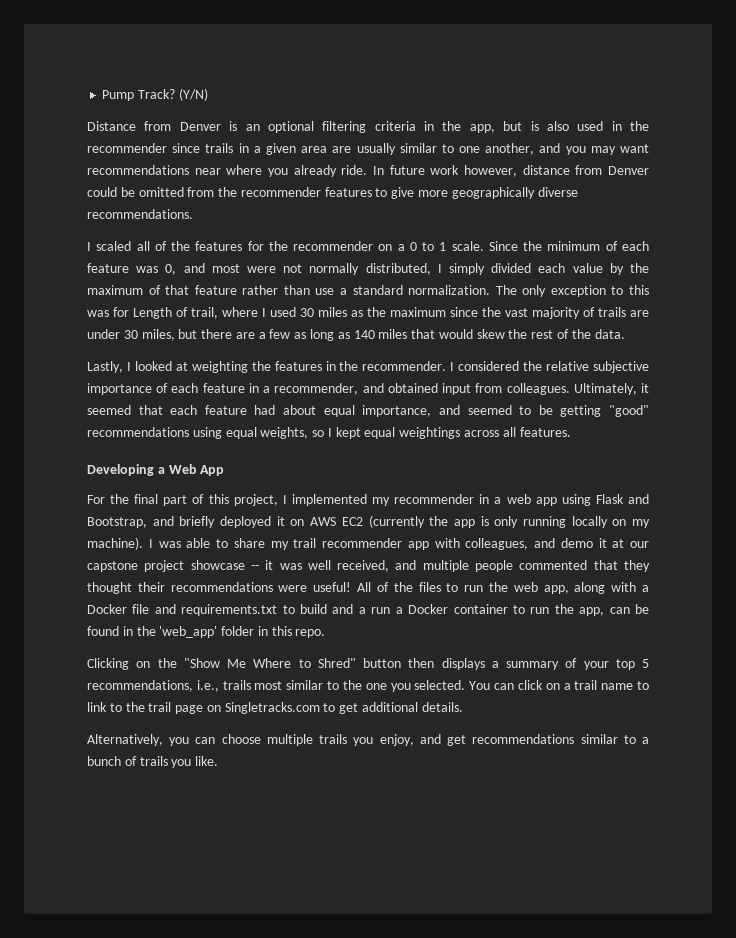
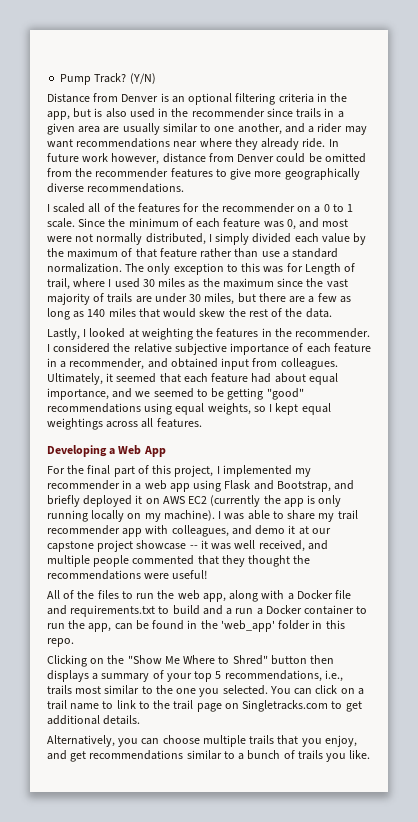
- Distance from Denver is an optional filtering criteria in the app, but is also used in the recommender since trails in a given area are usually similar to one another, and you may want recommendations near where you already ride.
+ Distance from Denver is an optional filtering criteria in the app, but is also used in the recommender since trails in a given area are usually similar to one another, and a rider may want recommendations near where they already ride.
- Ultimately, it seemed that each feature had about equal importance, and seemed to be getting "good" recommendations using equal weights, so I kept equal weightings across all features.
+ Ultimately, it seemed that each feature had about equal importance, and we seemed to be getting "good" recommendations using equal weights, so I kept equal weightings across all features.
- I was able to share my trail recommender app with colleagues, and demo it at our capstone project showcase -- it was well received, and multiple people commented that they thought their recommendations were useful! All of the files to run the web app, along with a Docker file and requirements.txt to build and a run a Docker container to run the app, can be found in the 'web_app' folder in this repo.
+ I was able to share my trail recommender app with colleagues, and demo it at our capstone project showcase -- it was well received, and multiple people commented that they thought the recommendations were useful!
+ All of the files to run the web app, along with a Docker file and requirements.txt to build and a run a Docker container to run the app, can be found in the 'web_app' folder in this repo.
- Alternatively, you can choose multiple trails you enjoy, and get recommendations similar to a bunch of trails you like.
+ Alternatively, you can choose multiple trails that you enjoy, and get recommendations similar to a bunch of trails you like.

